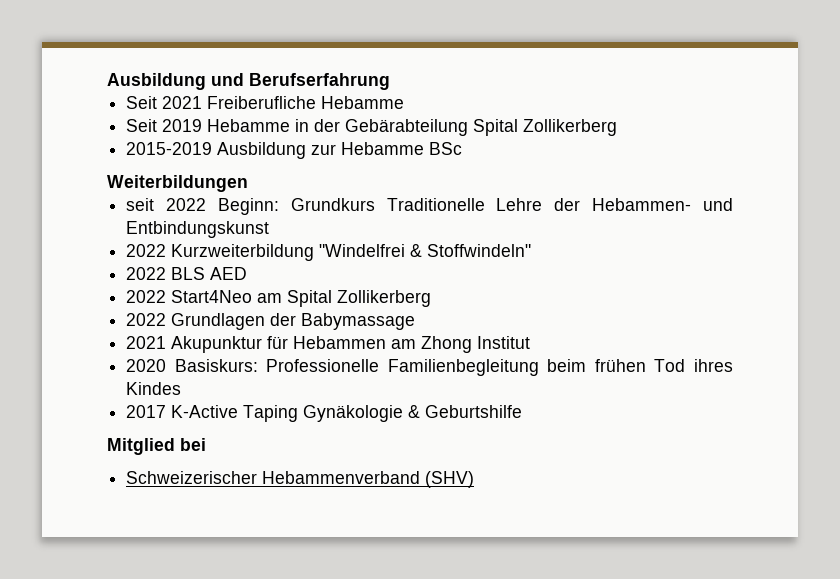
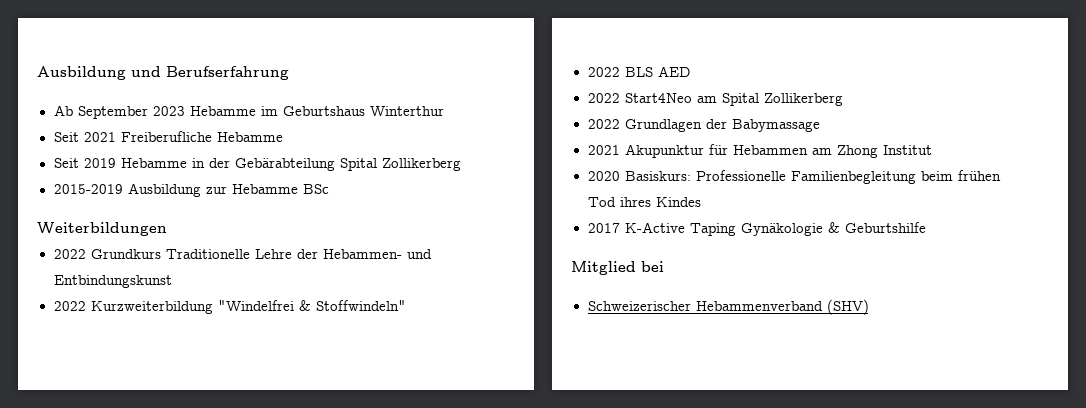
+ Ab September 2023 Hebamme im Geburtshaus Winterthur
- seit 2022 Beginn: Grundkurs Traditionelle Lehre der Hebammen- und Entbindungskunst
+ 2022 Grundkurs Traditionelle Lehre der Hebammen- und Entbindungskunst

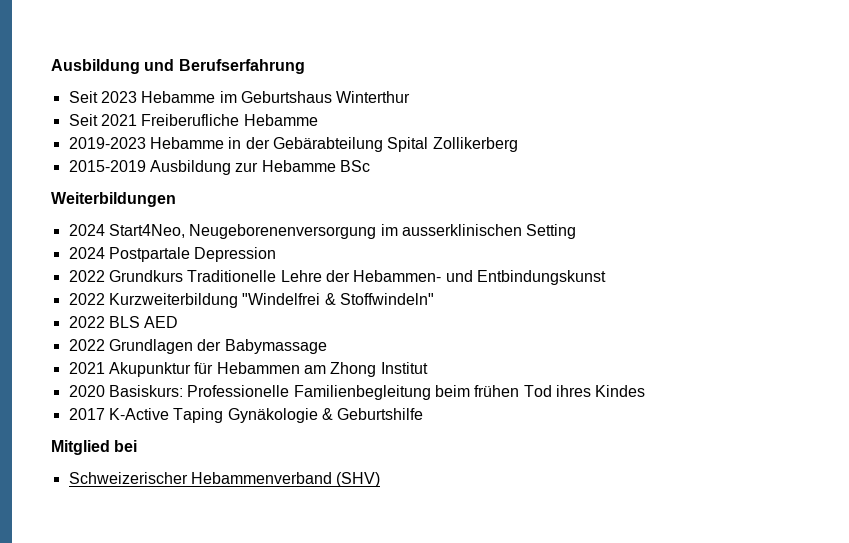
- Ab September 2023 Hebamme im Geburtshaus Winterthur
+ Seit 2023 Hebamme im Geburtshaus Winterthur
- Seit 2019 Hebamme in der Gebärabteilung Spital Zollikerberg
+ 2019-2023 Hebamme in der Gebärabteilung Spital Zollikerberg
+ 2024 Start4Neo, Neugeborenenversorgung im ausserklinischen Setting
+ 2024 Postpartale Depression
- 2022 Start4Neo am Spital Zollikerberg

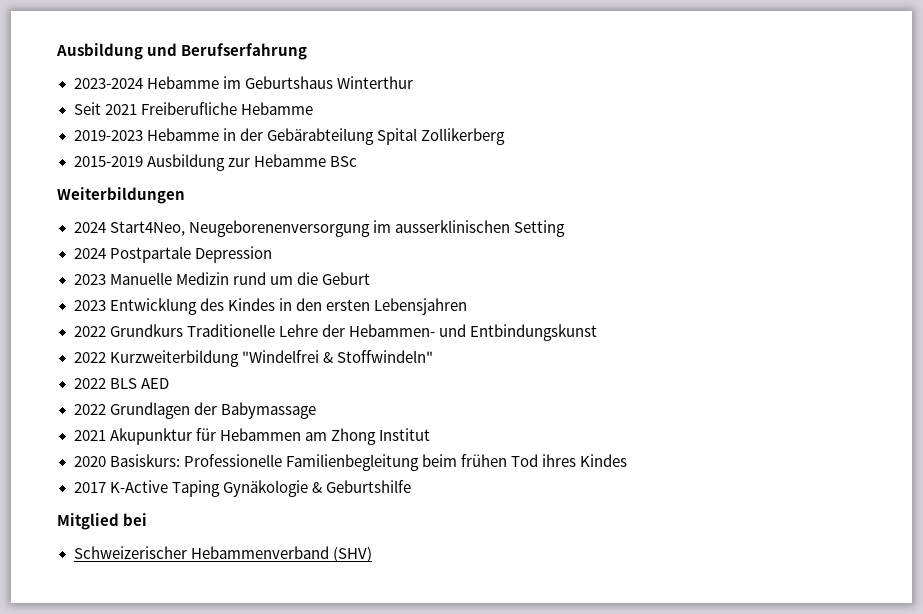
- Seit 2023 Hebamme im Geburtshaus Winterthur
+ 2023-2024 Hebamme im Geburtshaus Winterthur
+ 2023 Manuelle Medizin rund um die Geburt
+ 2023 Entwicklung des Kindes in den ersten Lebensjahren

